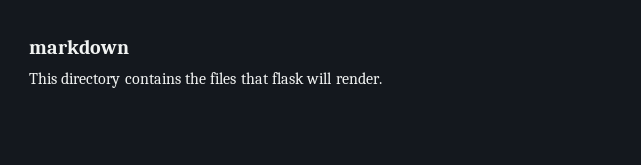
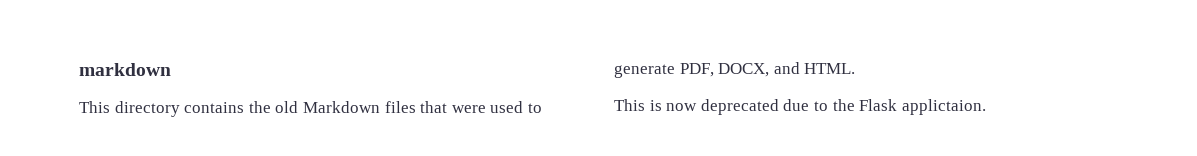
- This directory contains the files that flask will render.
+ This directory contains the old Markdown files that were used to generate PDF, DOCX, and HTML.
+ This is now deprecated due to the Flask applictaion.

